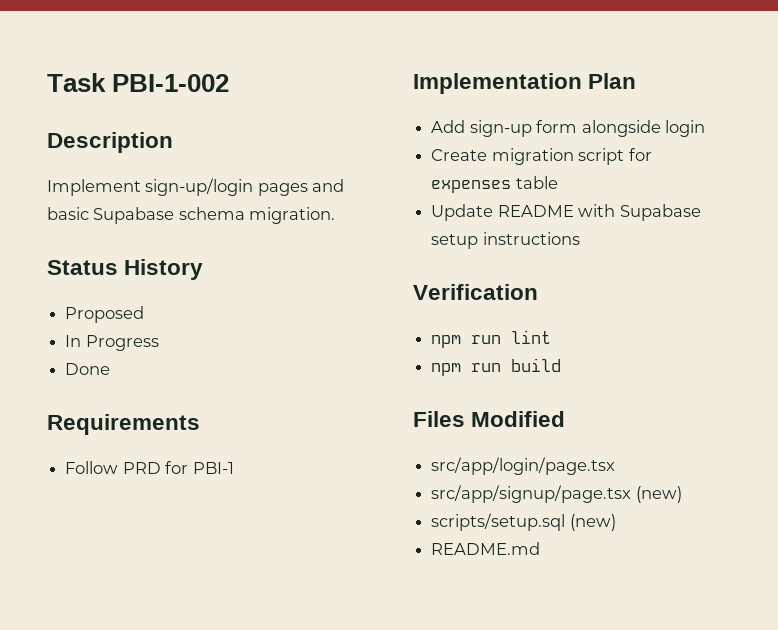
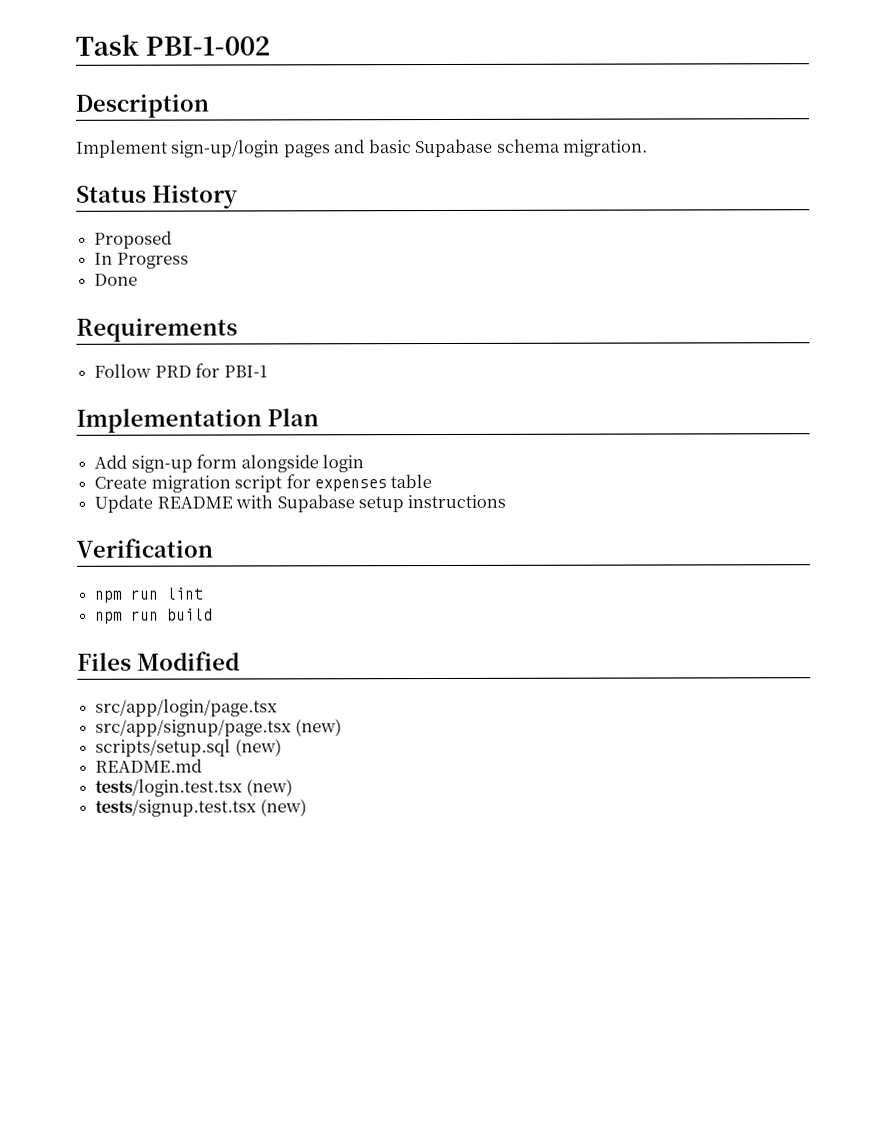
+ tests/login.test.tsx (new)
+ tests/signup.test.tsx (new)

